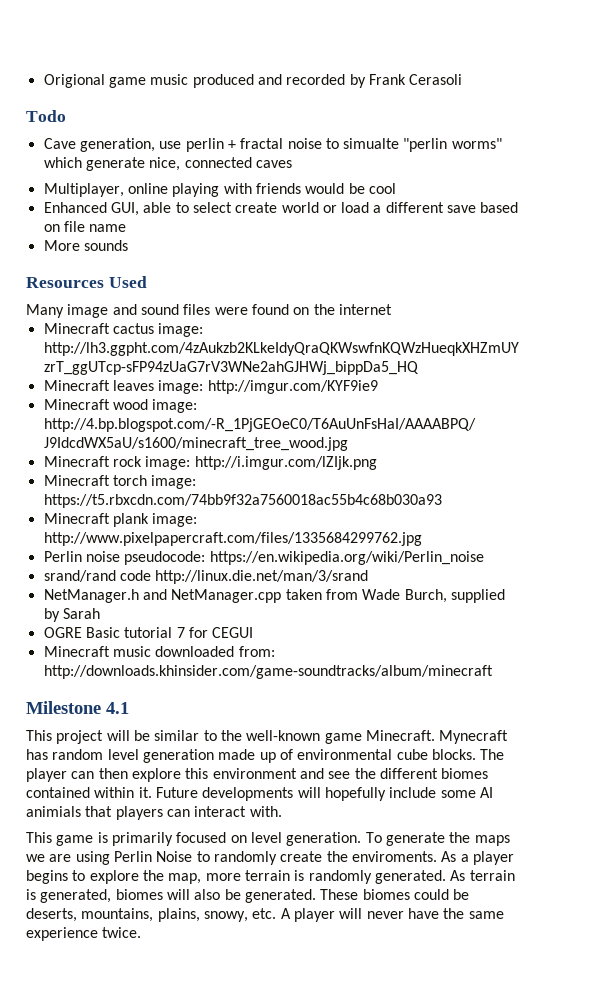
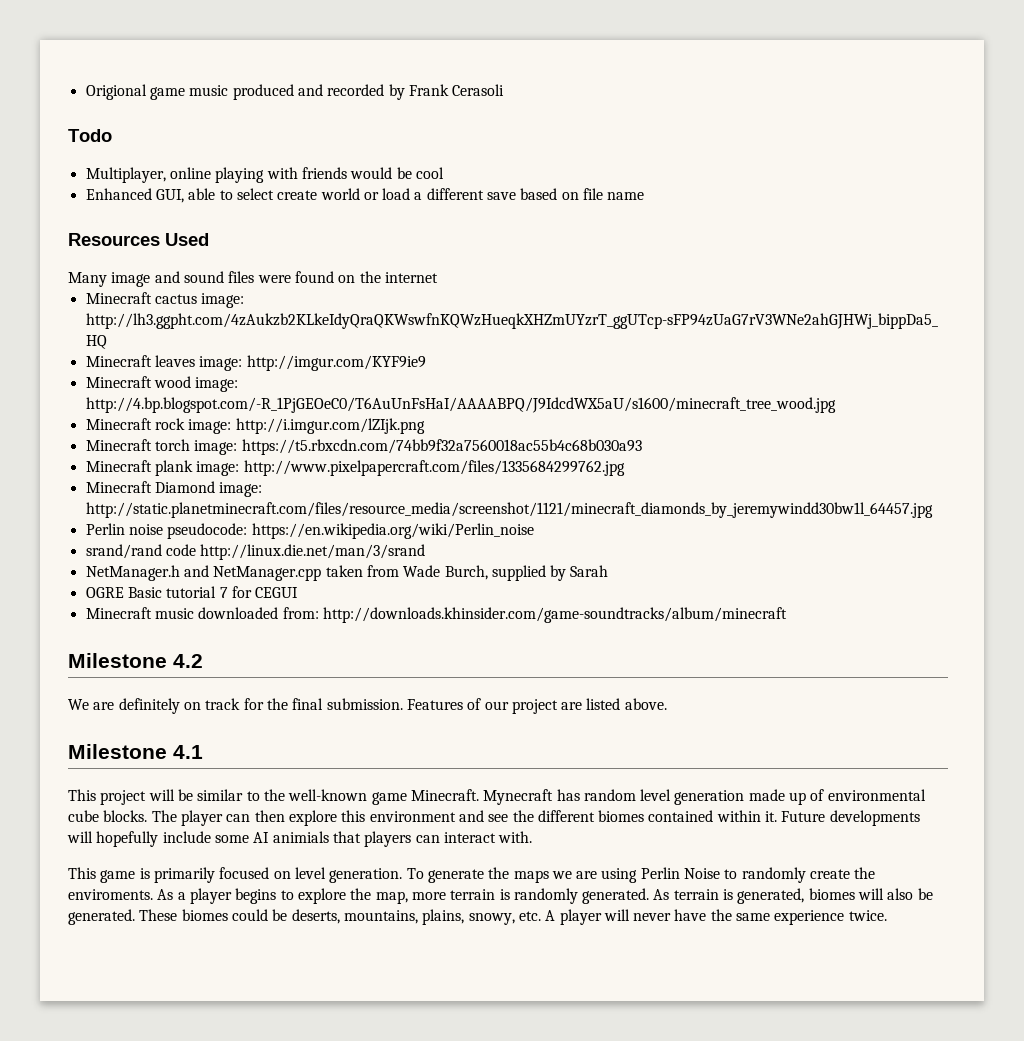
- Cave generation, use perlin + fractal noise to simualte "perlin worms" which generate nice, connected caves
- More sounds
+ Minecraft Diamond image: http://static.planetminecraft.com/files/resource_media/screenshot/1121/minecraft_diamonds_by_jeremywindd30bw1l_64457.jpg
+ Milestone 4.2
+ We are definitely on track for the final submission. Features of our project are listed above.

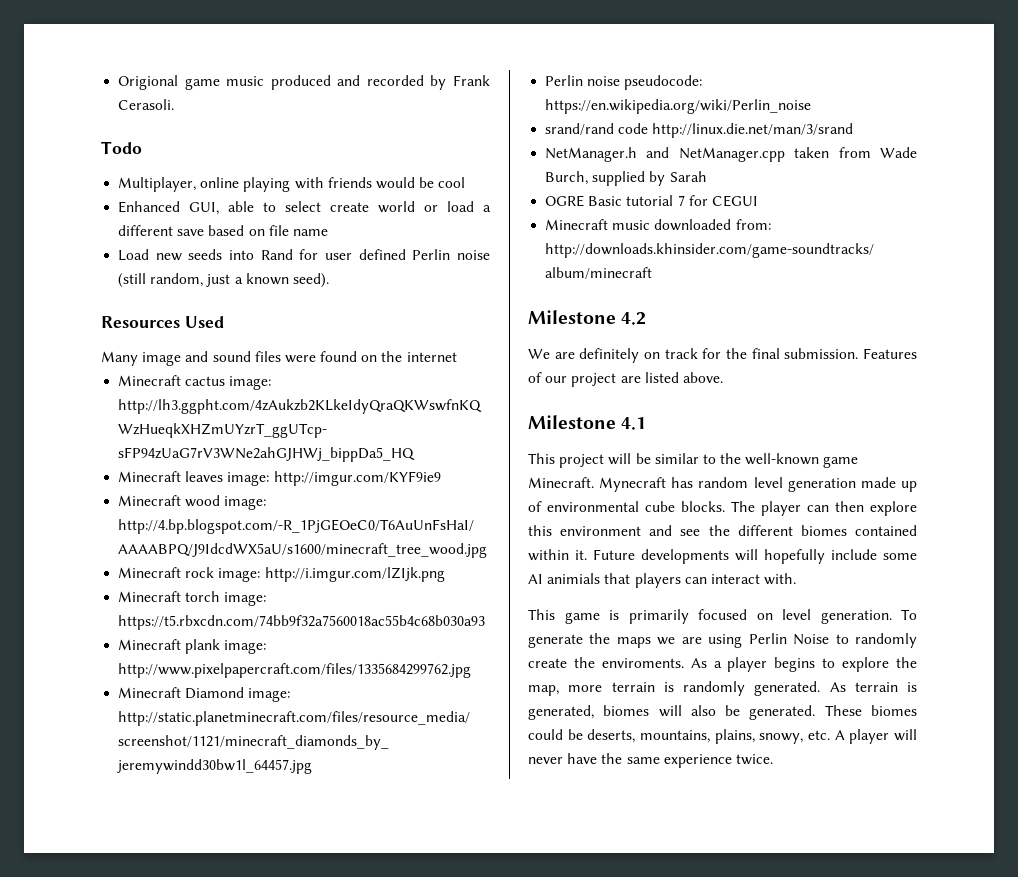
- Origional game music produced and recorded by Frank Cerasoli
+ Origional game music produced and recorded by Frank Cerasoli.
+ Load new seeds into Rand for user defined Perlin noise (still random, just a known seed).

